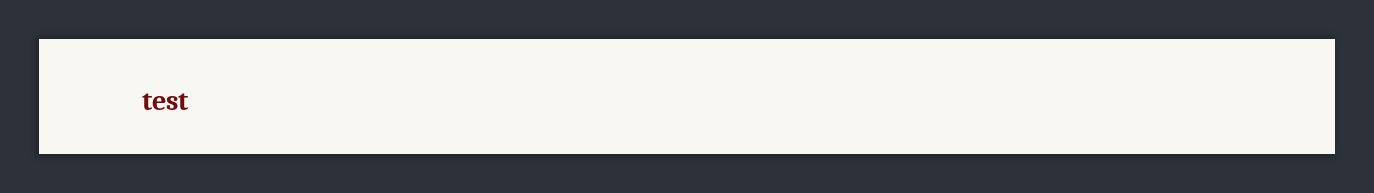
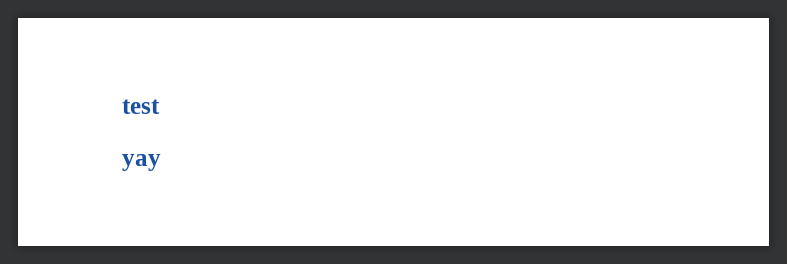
+ yay

